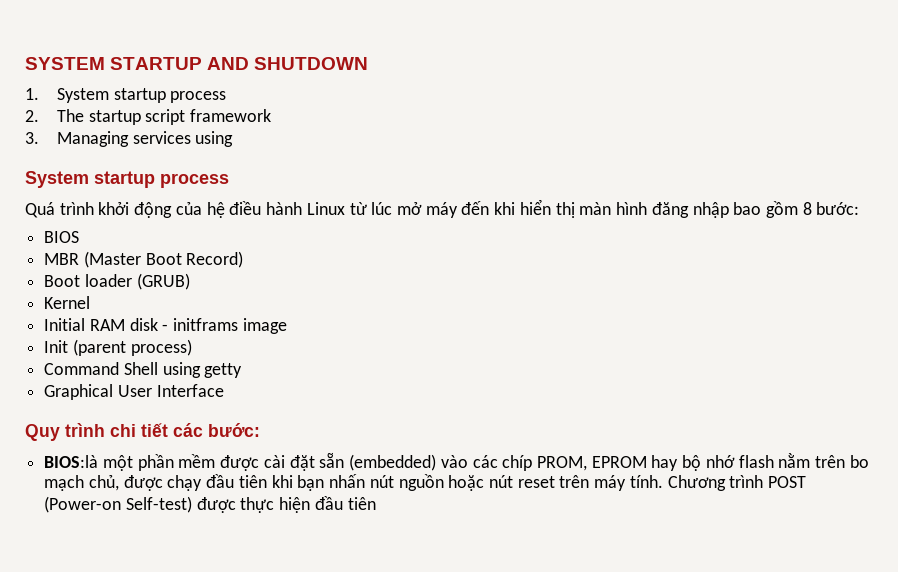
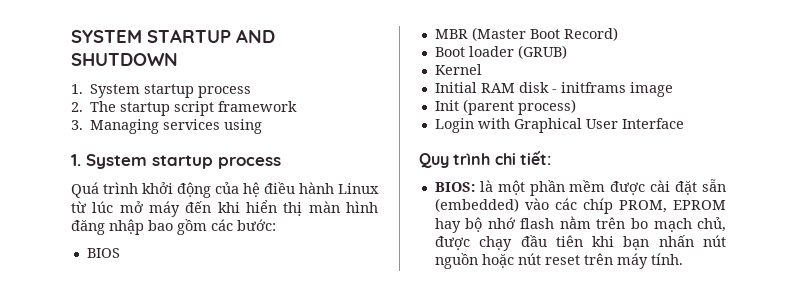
  3. Managing services using
- System startup process
+ 1. System startup process
- Quá trình khởi động của hệ điều hành Linux từ lúc mở máy đến khi hiển thị màn hình đăng nhập bao gồm 8 bước:
+ Quá trình khởi động của hệ điều hành Linux từ lúc mở máy đến khi hiển thị màn hình đăng nhập bao gồm các bước:
- Command Shell using getty
- Graphical User Interface
+ Login with Graphical User Interface
- Quy trình chi tiết các bước:
- BIOS:là một phần mềm được cài đặt sẵn (embedded) vào các chíp PROM, EPROM hay bộ nhớ flash nằm trên bo mạch chủ, được chạy đầu tiên khi bạn nhấn nút nguồn hoặc nút reset trên máy tính. Chương trình POST (Power-on Self-test) được thực hiện đầu tiên
+ Quy trình chi tiết:
+ BIOS: là một phần mềm được cài đặt sẵn (embedded) vào các chíp PROM, EPROM hay bộ nhớ flash nằm trên bo mạch chủ, được chạy đầu tiên khi bạn nhấn nút nguồn hoặc nút reset trên máy tính.

